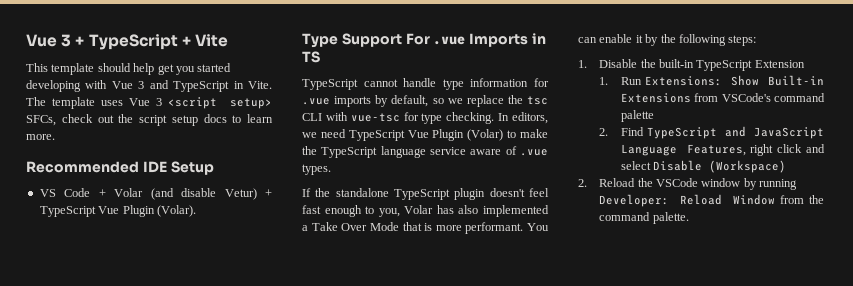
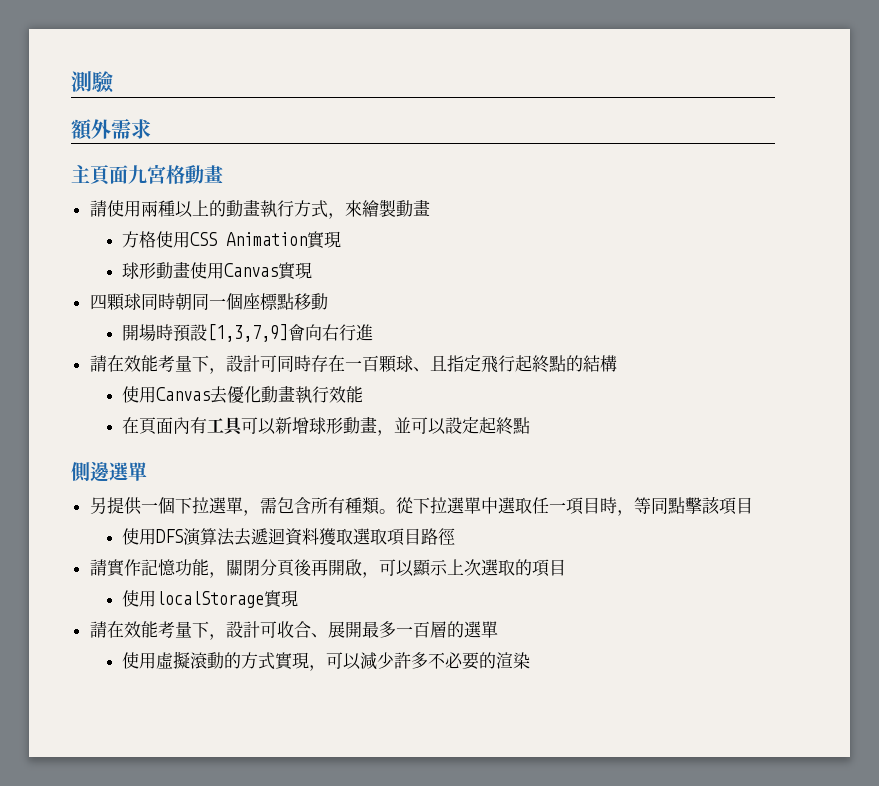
- Vue 3 + TypeScript + Vite
- This template should help get you started developing with Vue 3 and TypeScript in Vite. The template uses Vue 3 <script setup> SFCs, check out the script setup docs to learn more.
- Recommended IDE Setup
- VS Code + Volar (and disable Vetur) + TypeScript Vue Plugin (Volar).
- Type Support For .vue Imports in TS
- TypeScript cannot handle type information for .vue imports by default, so we replace the tsc CLI with vue-tsc for type checking. In editors, we need TypeScript Vue Plugin (Volar) to make the TypeScript language service aware of .vue types.
- If the standalone TypeScript plugin doesn't feel fast enough to you, Volar has also implemented a Take Over Mode that is more performant. You can enable it by the following steps:
- 1. Disable the built-in TypeScript Extension
- 1. Run Extensions: Show Built-in Extensions from VSCode's command palette
- 2. Find TypeScript and JavaScript Language Features, right click and select Disable (Workspace)
- 2. Reload the VSCode window by running Developer: Reload Window from the command palette.
+ 測驗
+ 額外需求
+ 主頁面九宮格動畫
+ 請使用兩種以上的動畫執行方式，來繪製動畫
+ 方格使用CSS Animation實現
+ 球形動畫使用Canvas實現
+ 四顆球同時朝同一個座標點移動
+ 開場時預設[1,3,7,9]會向右行進
+ 請在效能考量下，設計可同時存在一百顆球、且指定飛行起終點的結構
+ 使用Canvas去優化動畫執行效能
+ 在頁面內有工具可以新增球形動畫，並可以設定起終點
+ 側邊選單
+ 另提供一個下拉選單，需包含所有種類。從下拉選單中選取任一項目時，等同點擊該項目
+ 使用DFS演算法去遞迴資料獲取選取項目路徑
+ 請實作記憶功能，關閉分頁後再開啟，可以顯示上次選取的項目
+ 使用localStorage實現
+ 請在效能考量下，設計可收合、展開最多一百層的選單
+ 使用虛擬滾動的方式實現，可以減少許多不必要的渲染

